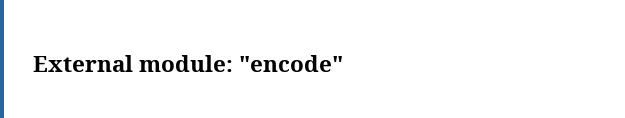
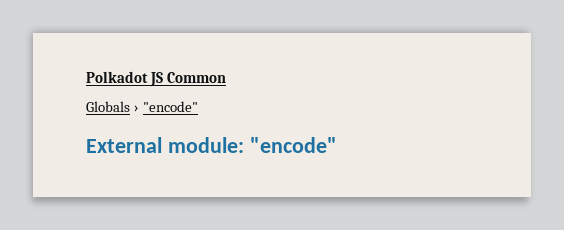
+ Polkadot JS Common
+ Globals › "encode"

